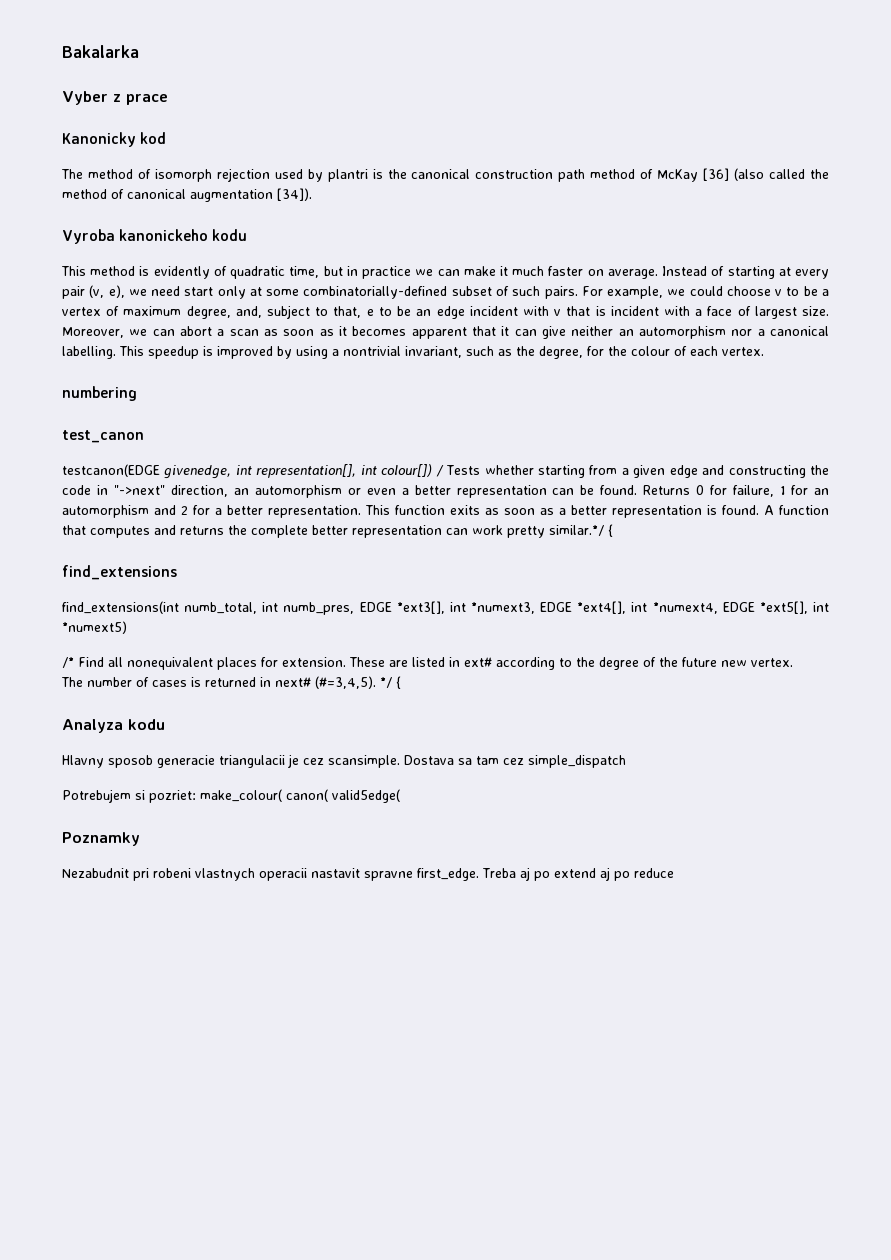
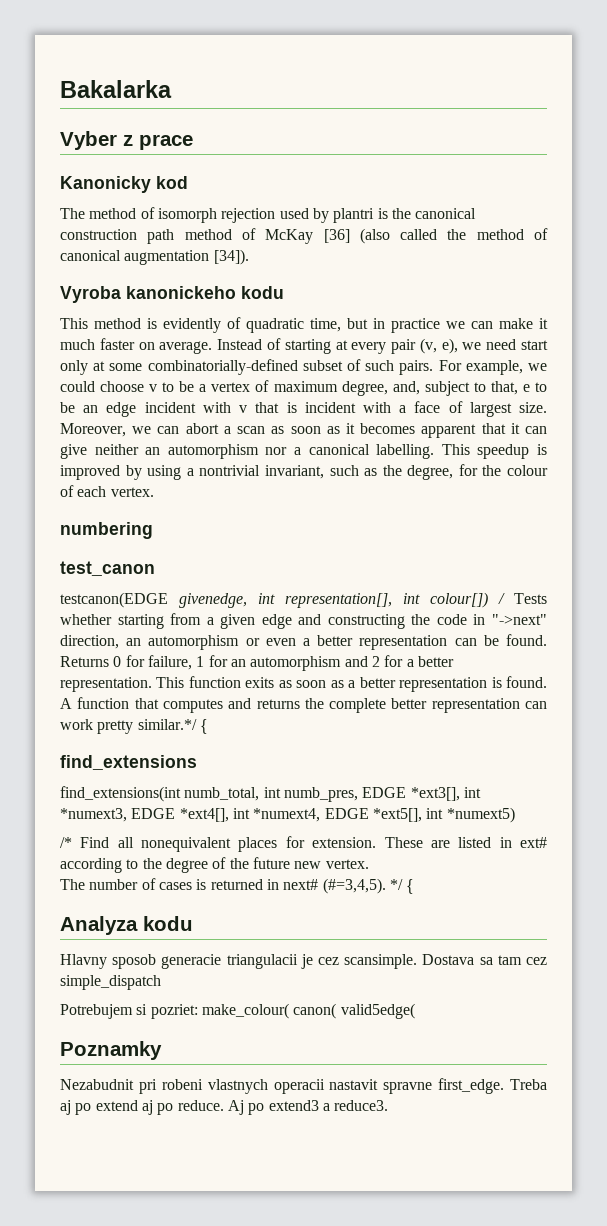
- Treba aj po extend aj po reduce
+ Treba aj po extend aj po reduce. Aj po extend3 a reduce3.

